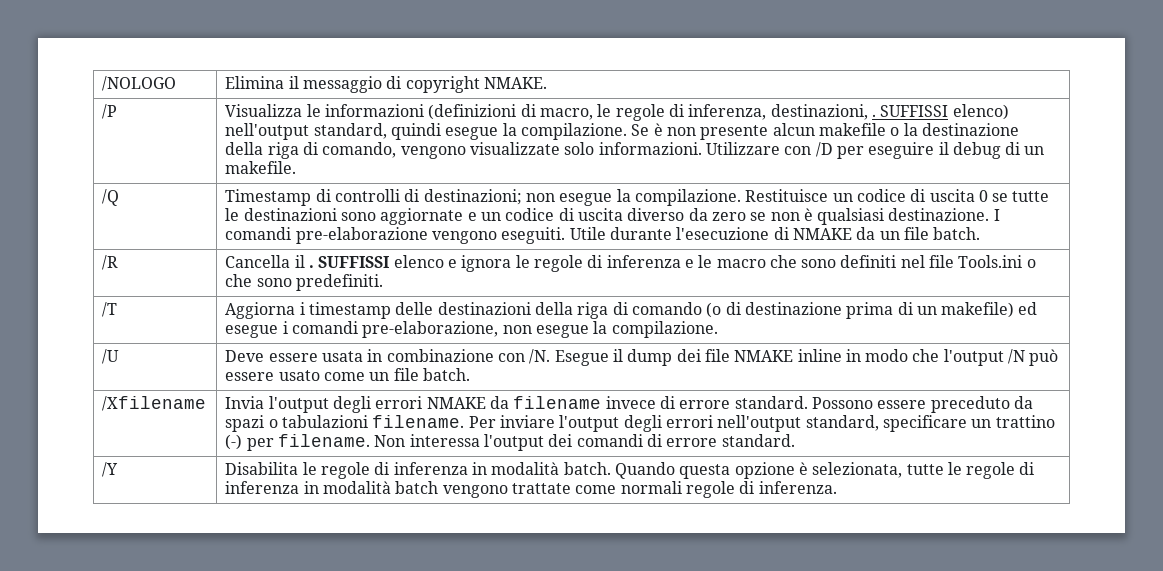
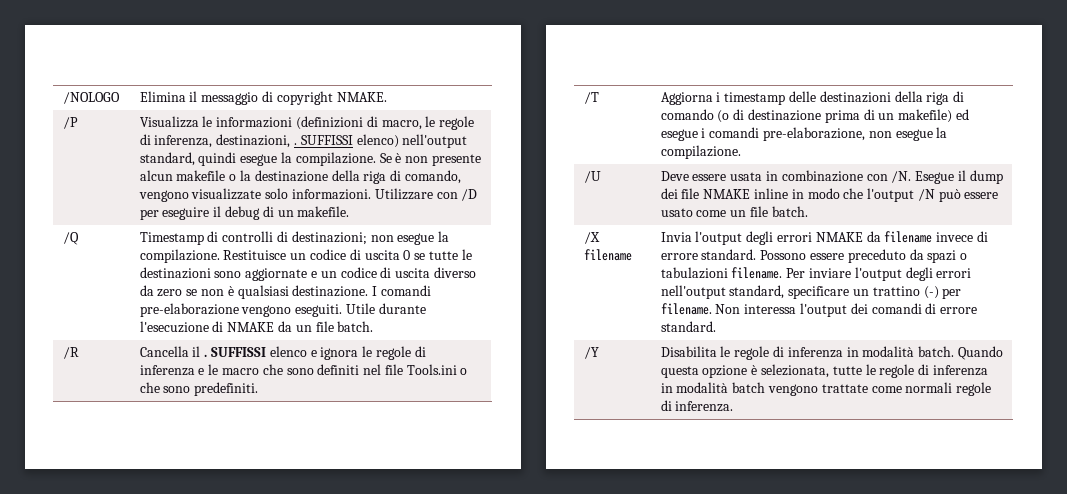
- /Xfilename
+ /X filename

